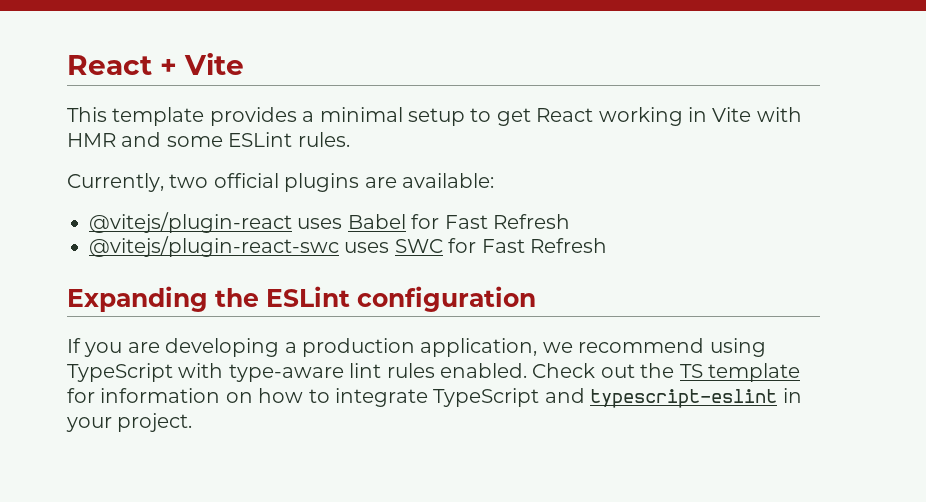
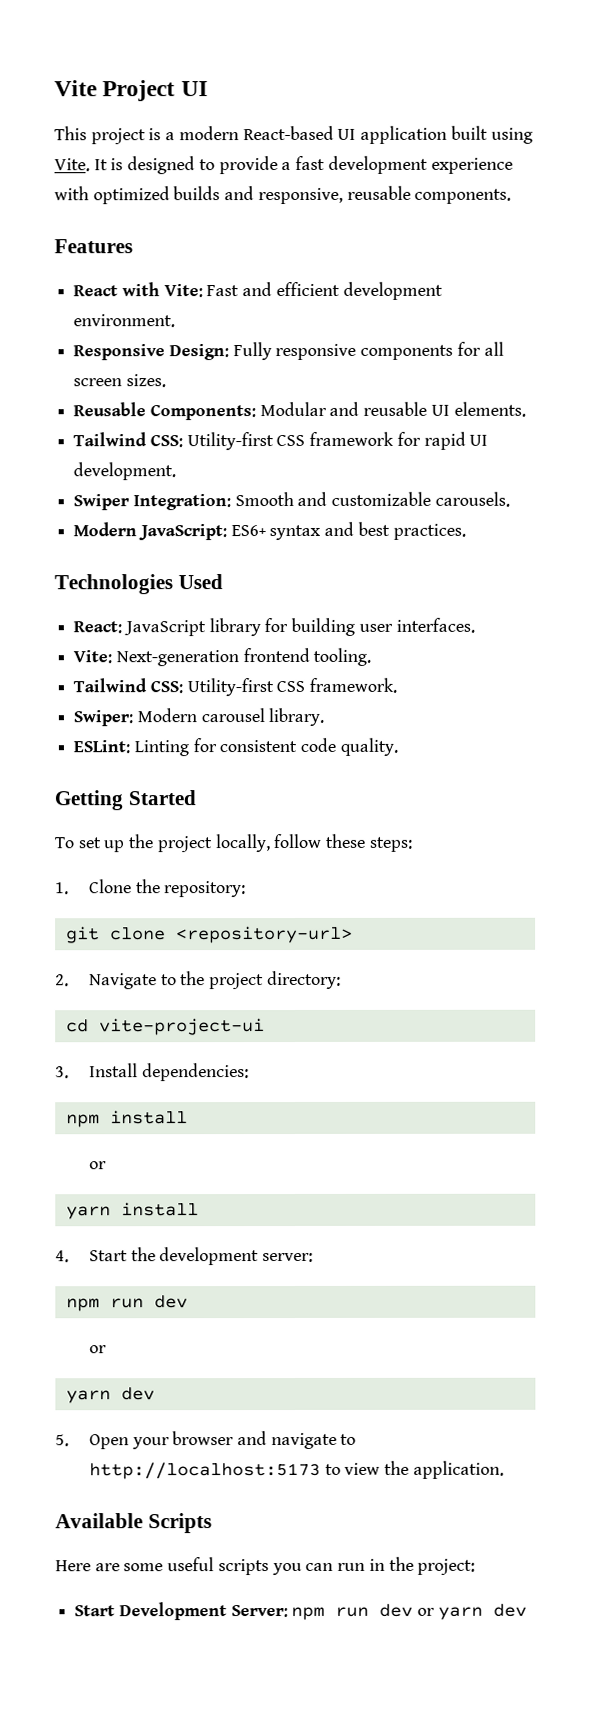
- React + Vite
+ Vite Project UI
- This template provides a minimal setup to get React working in Vite with HMR and some ESLint rules.
- Currently, two official plugins are available:
- @vitejs/plugin-react uses Babel for Fast Refresh
- @vitejs/plugin-react-swc uses SWC for Fast Refresh
- Expanding the ESLint configuration
- If you are developing a production application, we recommend using TypeScript with type-aware lint rules enabled. Check out the TS template for information on how to integrate TypeScript and typescript-eslint in your project.
+ This project is a modern React-based UI application built using Vite. It is designed to provide a fast development experience with optimized builds and responsive, reusable components.
+ Features
+ React with Vite: Fast and efficient development environment.
+ Responsive Design: Fully responsive components for all screen sizes.
+ Reusable Components: Modular and reusable UI elements.
+ Tailwind CSS: Utility-first CSS framework for rapid UI development.
+ Swiper Integration: Smooth and customizable carousels.
+ Modern JavaScript: ES6+ syntax and best practices.
+ Technologies Used
+ React: JavaScript library for building user interfaces.
+ Vite: Next-generation frontend tooling.
+ Tailwind CSS: Utility-first CSS framework.
+ Swiper: Modern carousel library.
+ ESLint: Linting for consistent code quality.
+ Getting Started
+ To set up the project locally, follow these steps:
+ 1. Clone the repository:
+ git clone <repository-url>
+ 2. Navigate to the project directory:
+ cd vite-project-ui
+ 3. Install dependencies:
+ npm install
+ or
+ yarn install
+ 4. Start the development server:
+ npm run dev
+ or
+ yarn dev
+ 5. Open your browser and navigate to http://localhost:5173 to view the application.
+ Available Scripts
+ Here are some useful scripts you can run in the project:
+ Start Development Server: npm run dev or yarn dev

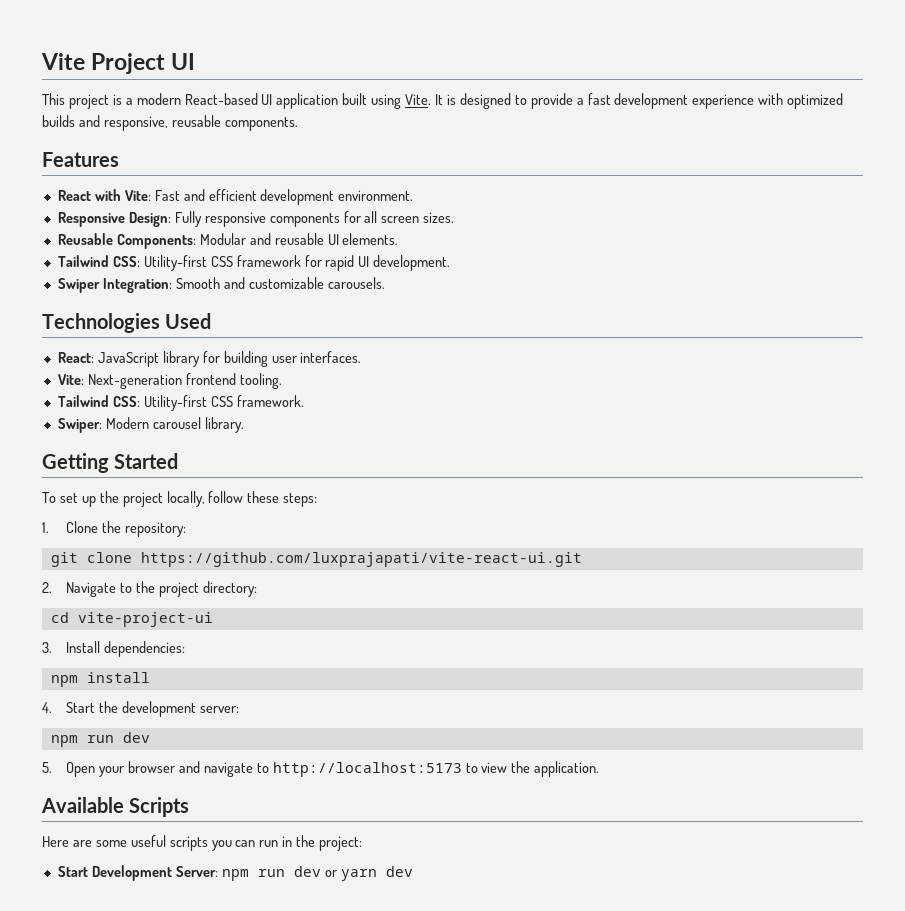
- Modern JavaScript: ES6+ syntax and best practices.
- ESLint: Linting for consistent code quality.
- git clone <repository-url>
+ git clone https://github.com/luxprajapati/vite-react-ui.git
  npm install
- or
- yarn install
  4. Start the development server:
  npm run dev
- or
- yarn dev

